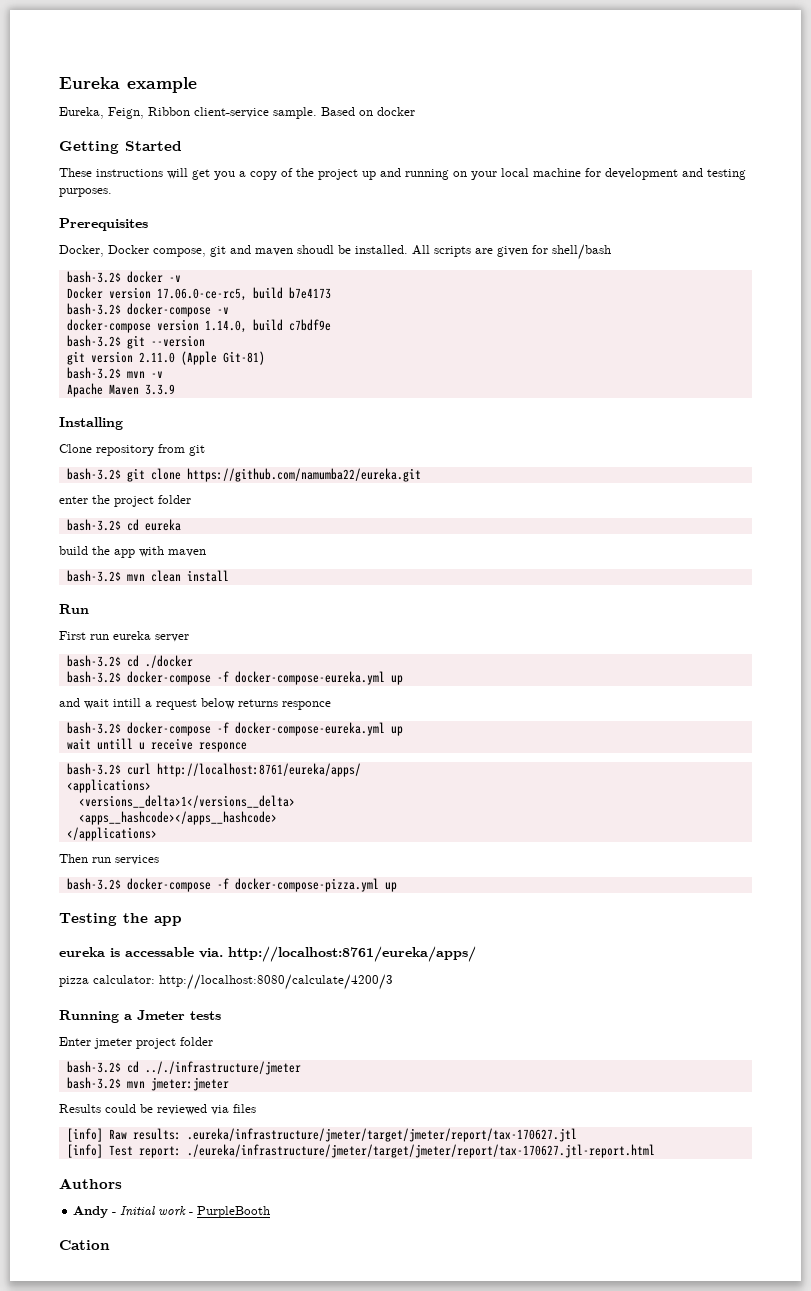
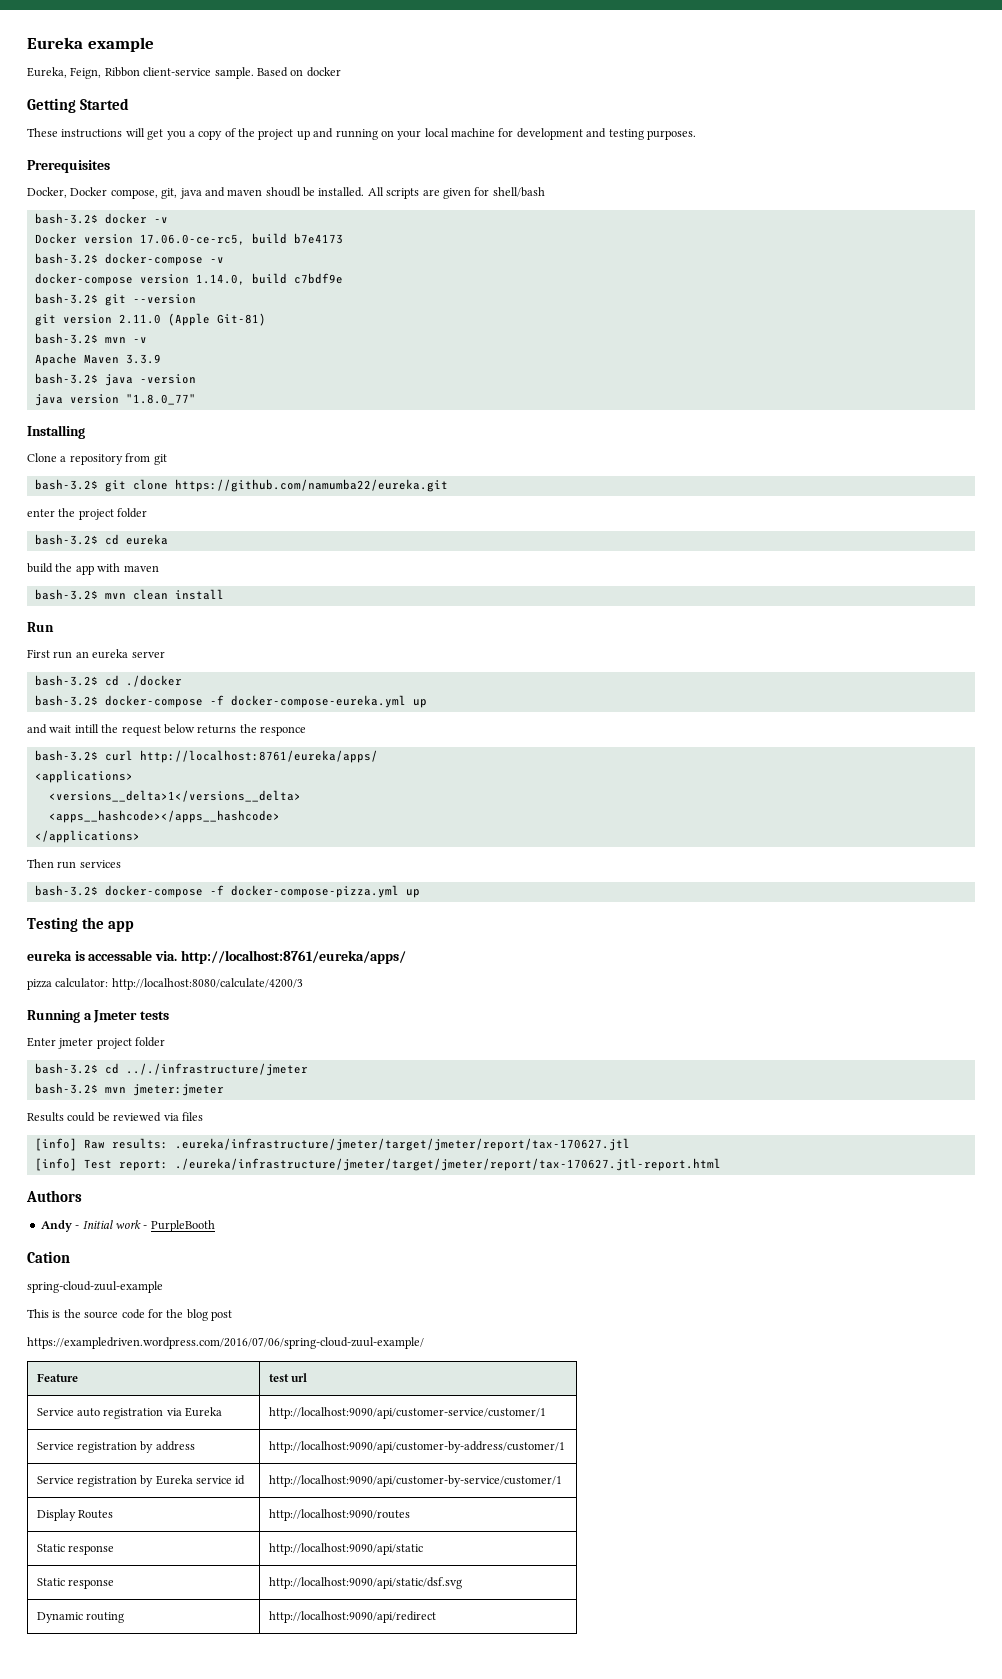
- Docker, Docker compose, git and maven shoudl be installed.
+ Docker, Docker compose, git, java and maven shoudl be installed.
+ bash-3.2$ java -version
+ java version "1.8.0_77"
- Clone repository from git
+ Clone a repository from git
- First run eureka server
+ First run an eureka server
- and wait intill a request below returns responce
- bash-3.2$ docker-compose -f docker-compose-eureka.yml up
- wait untill u receive responce
+ and wait intill the request below returns the responce
+ spring-cloud-zuul-example
+ This is the source code for the blog post
+ https://exampledriven.wordpress.com/2016/07/06/spring-cloud-zuul-example/
+ Feature | test url
+ Service auto registration via Eureka | http://localhost:9090/api/customer-service/customer/1
+ Service registration by address | http://localhost:9090/api/customer-by-address/customer/1
+ Service registration by Eureka service id | http://localhost:9090/api/customer-by-service/customer/1
+ Display Routes | http://localhost:9090/routes
+ Static response | http://localhost:9090/api/static
+ Static response | http://localhost:9090/api/static/dsf.svg
+ Dynamic routing | http://localhost:9090/api/redirect

